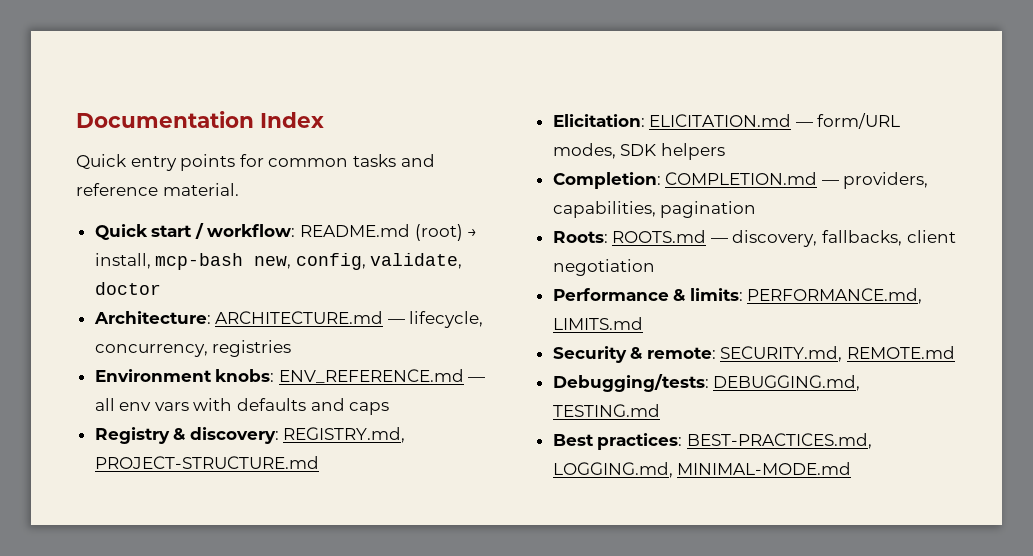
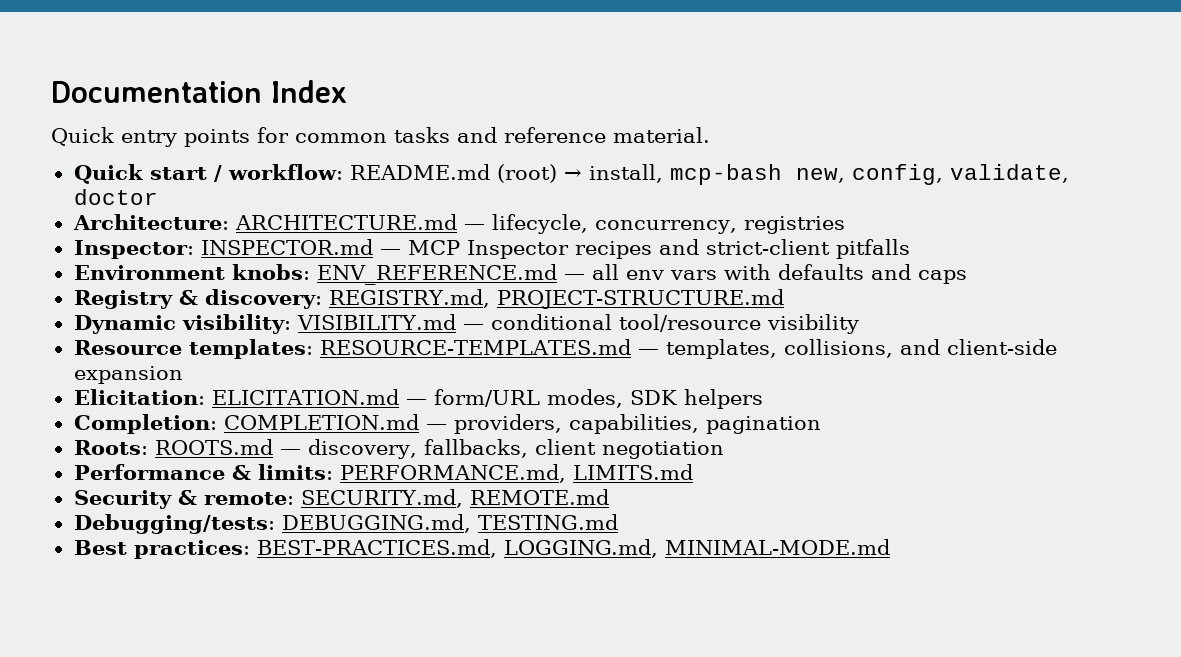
+ Inspector: INSPECTOR.md — MCP Inspector recipes and strict-client pitfalls
+ Dynamic visibility: VISIBILITY.md — conditional tool/resource visibility
+ Resource templates: RESOURCE-TEMPLATES.md — templates, collisions, and client-side expansion

